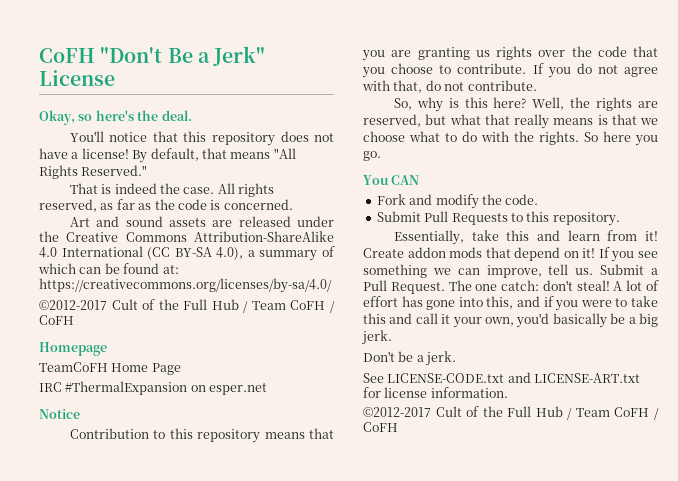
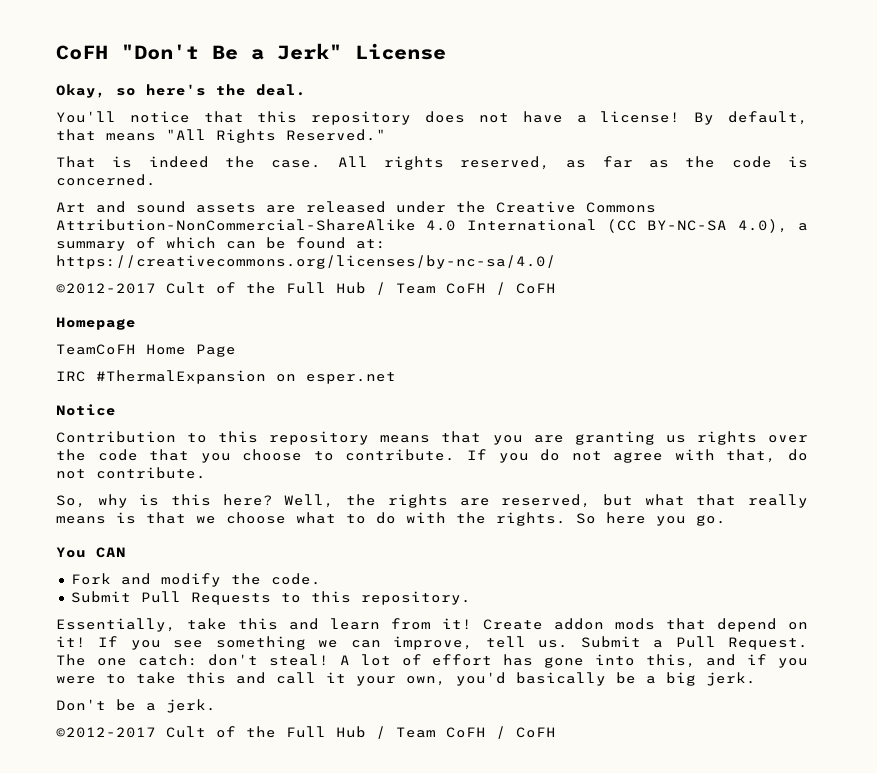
- Art and sound assets are released under the Creative Commons Attribution-ShareAlike 4.0 International (CC BY-SA 4.0), a summary of which can be found at: https://creativecommons.org/licenses/by-sa/4.0/
+ Art and sound assets are released under the Creative Commons Attribution-NonCommercial-ShareAlike 4.0 International (CC BY-NC-SA 4.0), a summary of which can be found at: https://creativecommons.org/licenses/by-nc-sa/4.0/
- See LICENSE-CODE.txt and LICENSE-ART.txt for license information.

